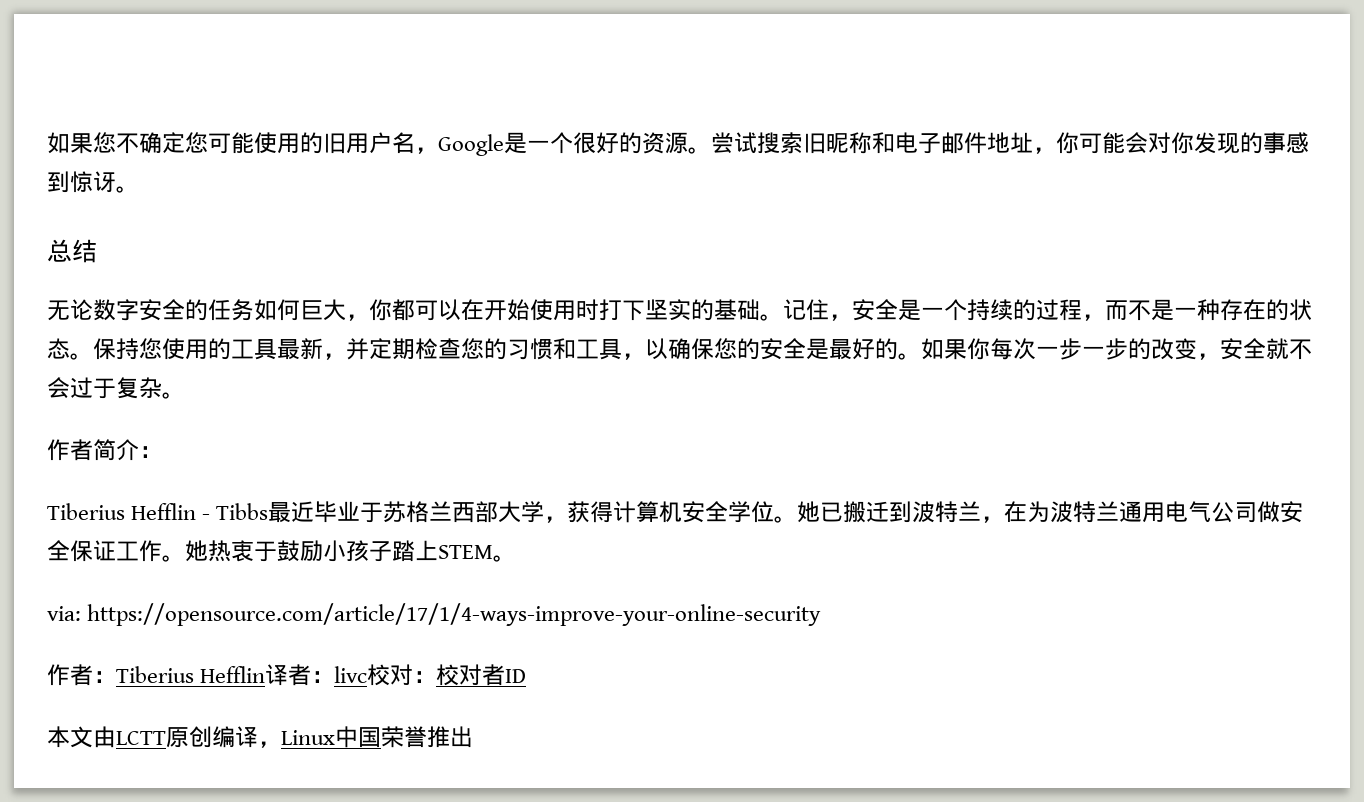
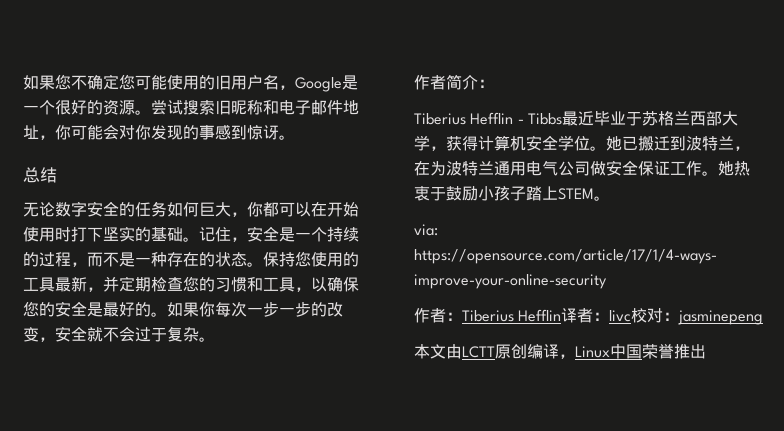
- 作者：Tiberius Hefflin译者：livc校对：校对者ID
+ 作者：Tiberius Hefflin译者：livc校对：jasminepeng

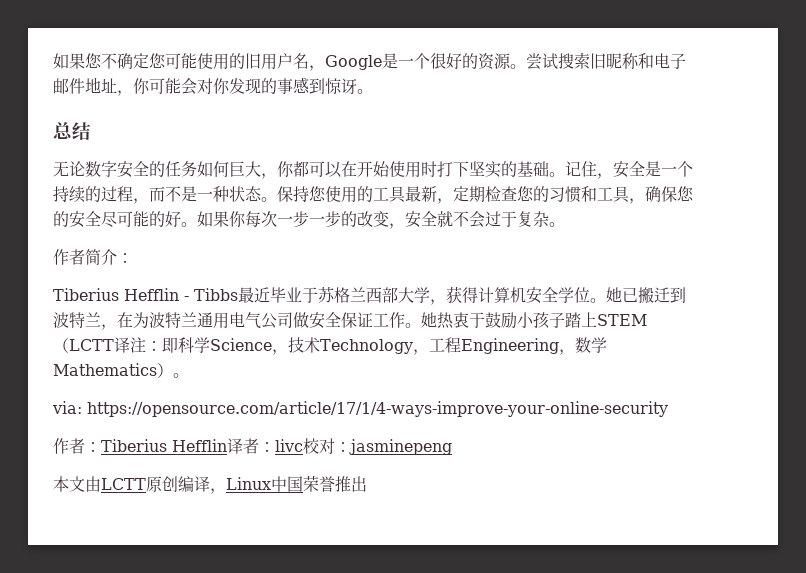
- 记住，安全是一个持续的过程，而不是一种存在的状态。
+ 记住，安全是一个持续的过程，而不是一种状态。
- 保持您使用的工具最新，并定期检查您的习惯和工具，以确保您的安全是最好的。
+ 保持您使用的工具最新，定期检查您的习惯和工具，确保您的安全尽可能的好。
- 她热衷于鼓励小孩子踏上STEM。
+ 她热衷于鼓励小孩子踏上STEM（LCTT译注：即科学Science，技术Technology，工程Engineering，数学Mathematics）。

